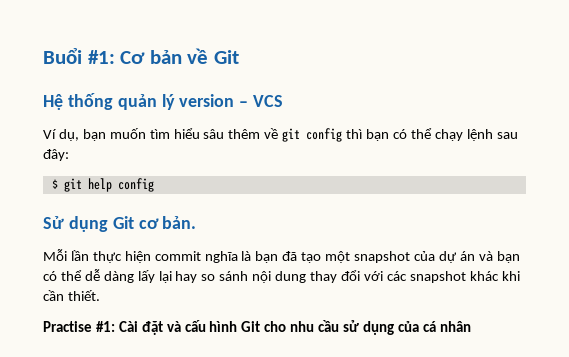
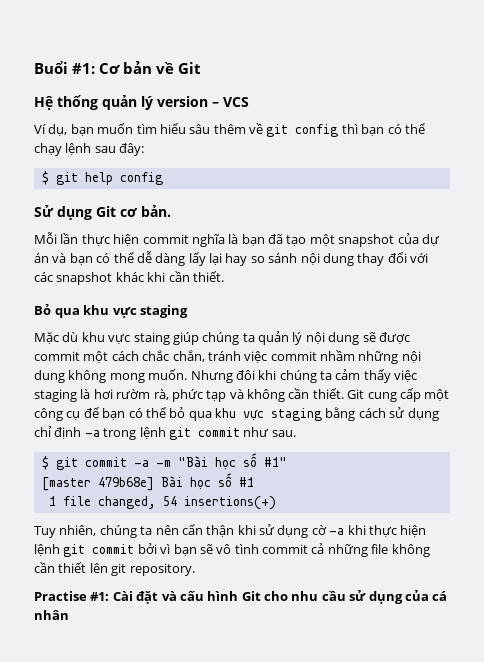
+ Bỏ qua khu vực staging
+ Mặc dù khu vực staing giúp chúng ta quản lý nội dung sẽ được commit một cách chắc chắn, tránh việc commit nhầm những nội dung không mong muốn. Nhưng đôi khi chúng ta cảm thấy việc staging là hơi rườm rà, phức tạp và không cần thiết. Git cung cấp một công cụ để bạn có thể bỏ qua khu vực staging bằng cách sử dụng chỉ định -a trong lệnh git commit như sau.
+ $ git commit -a -m "Bài học số #1"
+ [master 479b68e] Bài học số #1
+ 1 file changed, 54 insertions(+)
+ Tuy nhiên, chúng ta nên cẩn thận khi sử dụng cờ -a khi thực hiện lệnh git commit bởi vì bạn sẽ vô tình commit cả những file không cần thiết lên git repository.

